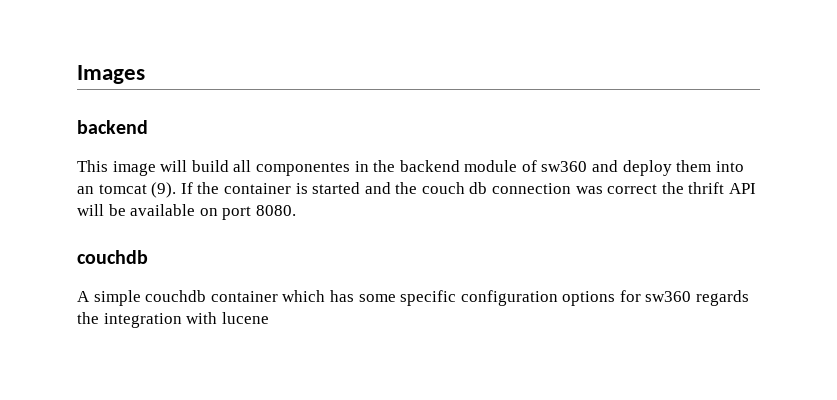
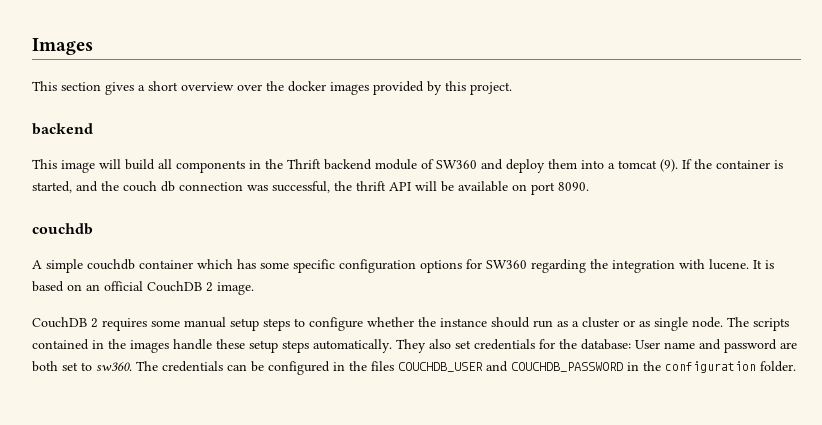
+ This section gives a short overview over the docker images provided by this project.
- This image will build all componentes in the backend module of sw360 and deploy them into an tomcat (9).
+ This image will build all components in the Thrift backend module of SW360 and deploy them into a tomcat (9).
- If the container is started and the couch db connection was correct the thrift API will be available on port 8080.
+ If the container is started, and the couch db connection was successful, the thrift API will be available on port 8090.
- A simple couchdb container which has some specific configuration options for sw360 regards the integration with lucene
+ A simple couchdb container which has some specific configuration options for SW360 regarding the integration with lucene. It is based on an official CouchDB 2 image.
+ CouchDB 2 requires some manual setup steps to configure whether the instance should run as a cluster or as single node. The scripts contained in the images handle these setup steps automatically. They also set credentials for the database: User name and password are both set to sw360. The credentials can be configured in the files COUCHDB_USER and COUCHDB_PASSWORD in the configuration folder.

